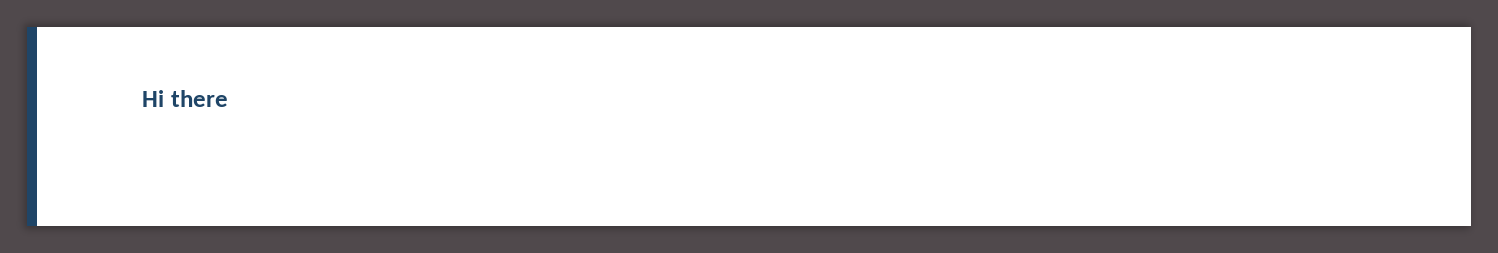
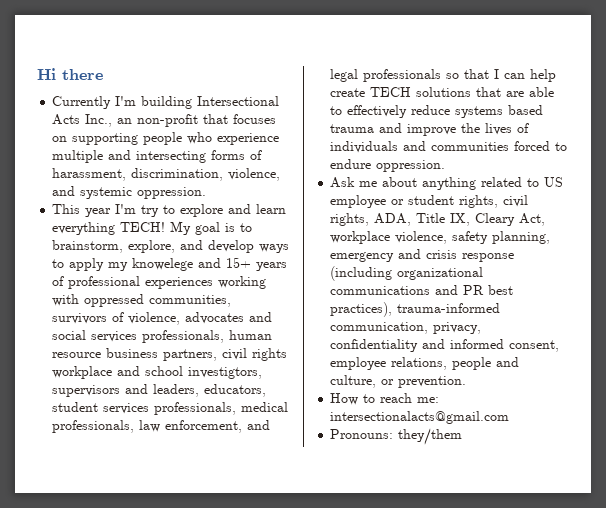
+ Currently I'm building Intersectional Acts Inc., an non-profit that focuses on supporting people who experience multiple and intersecting forms of harassment, discrimination, violence, and systemic oppression.
+ This year I'm try to explore and learn everything TECH! My goal is to brainstorm, explore, and develop ways to apply my knowelege and 15+ years of professional experiences working with oppressed communities, survivors of violence, advocates and social services professionals, human resource business partners, civil rights workplace and school investigtors, supervisors and leaders, educators, student services professionals, medical professionals, law enforcement, and legal professionals so that I can help create TECH solutions that are able to effectively reduce systems based trauma and improve the lives of individuals and communities forced to endure oppression.
+ Ask me about anything related to US employee or student rights, civil rights, ADA, Title IX, Cleary Act, workplace violence, safety planning, emergency and crisis response (including organizational communications and PR best practices), trauma-informed communication, privacy, confidentiality and informed consent, employee relations, people and culture, or prevention.
+ How to reach me: intersectionalacts@gmail.com
+ Pronouns: they/them

